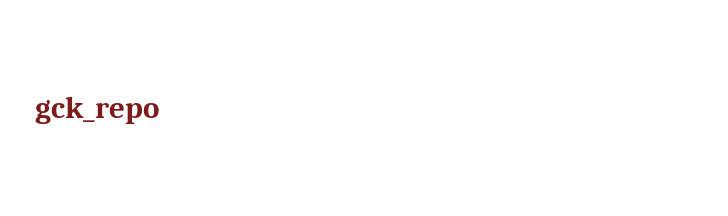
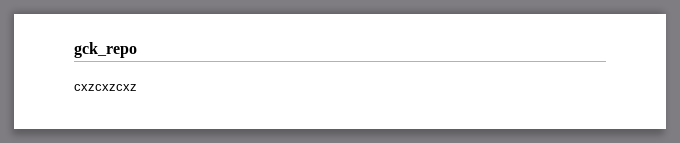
+ cxzcxzcxz

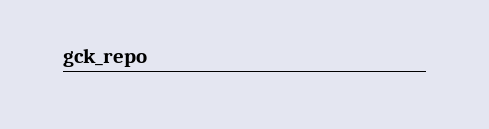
- cxzcxzcxz

